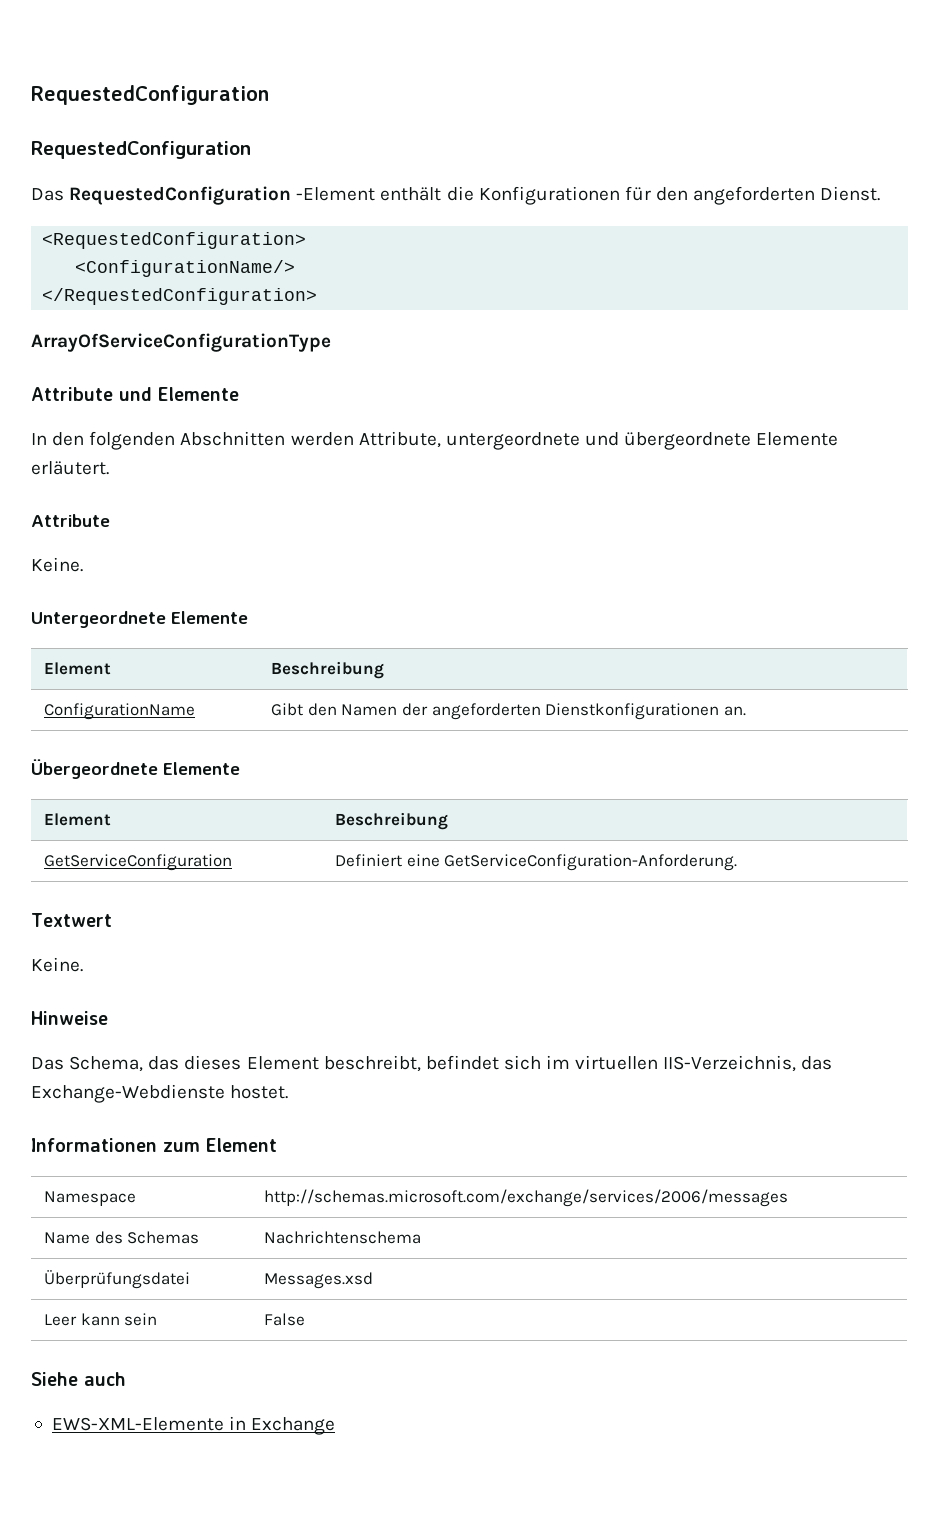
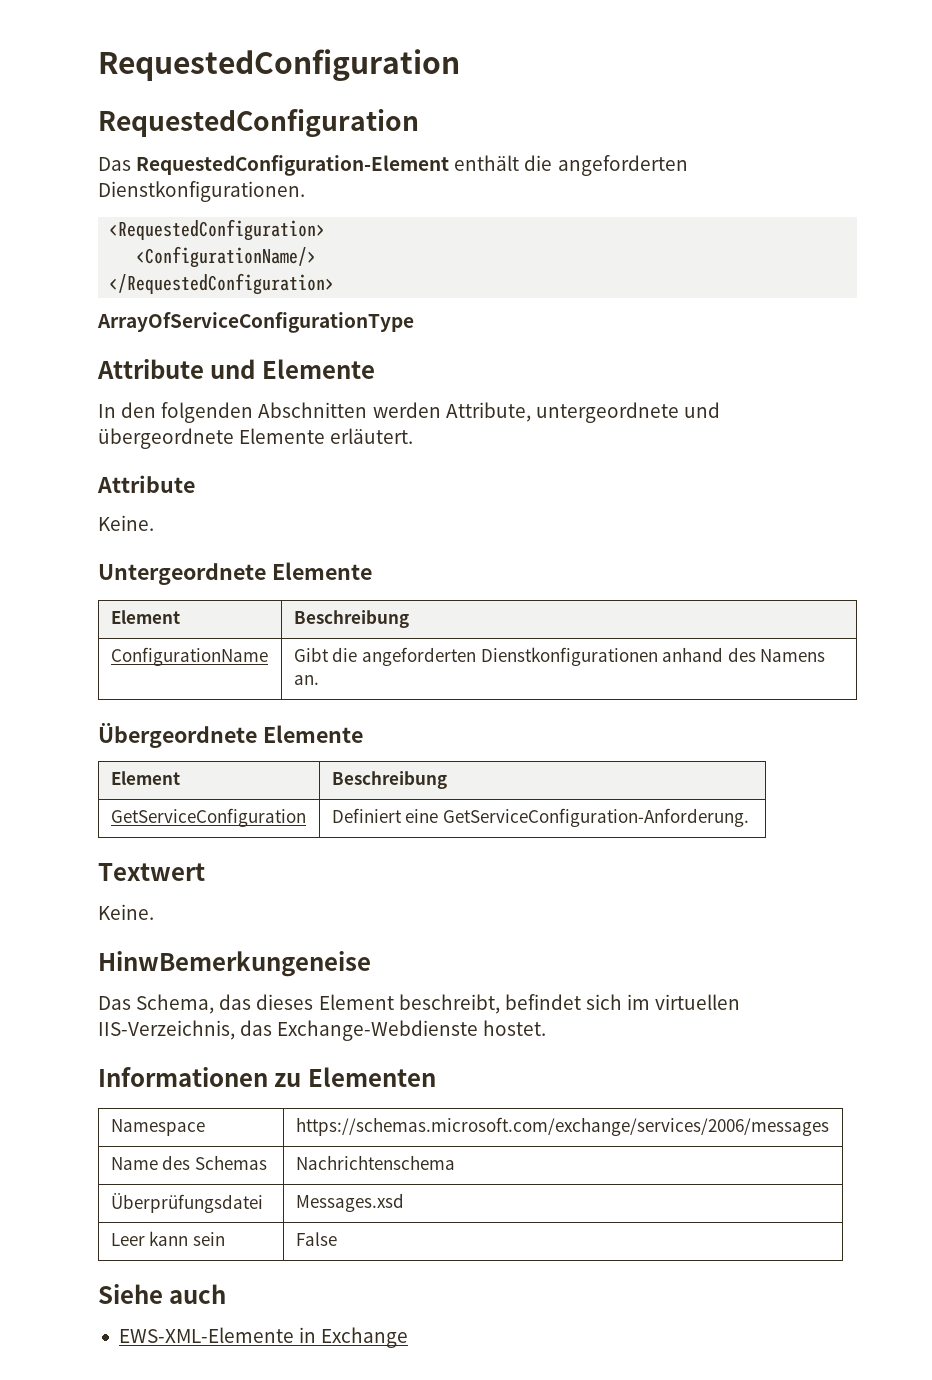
- Das RequestedConfiguration -Element enthält die Konfigurationen für den angeforderten Dienst.
+ Das RequestedConfiguration-Element enthält die angeforderten Dienstkonfigurationen.
- ConfigurationName | Gibt den Namen der angeforderten Dienstkonfigurationen an.
+ ConfigurationName | Gibt die angeforderten Dienstkonfigurationen anhand des Namens an.
- Hinweise
+ HinwBemerkungeneise
- Informationen zum Element
+ Informationen zu Elementen
- Namespace | http://schemas.microsoft.com/exchange/services/2006/messages
+ Namespace | https://schemas.microsoft.com/exchange/services/2006/messages

